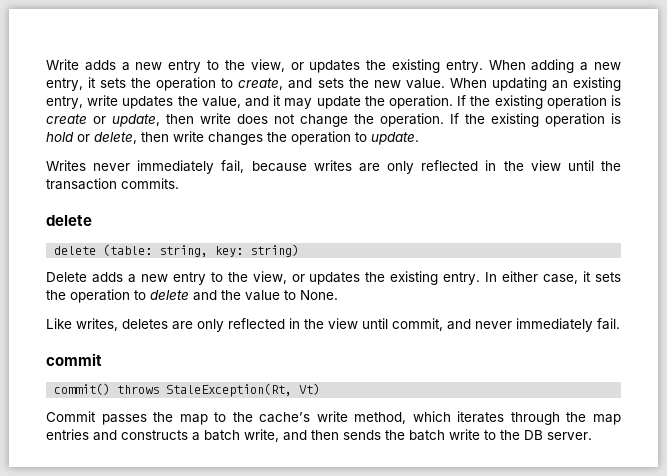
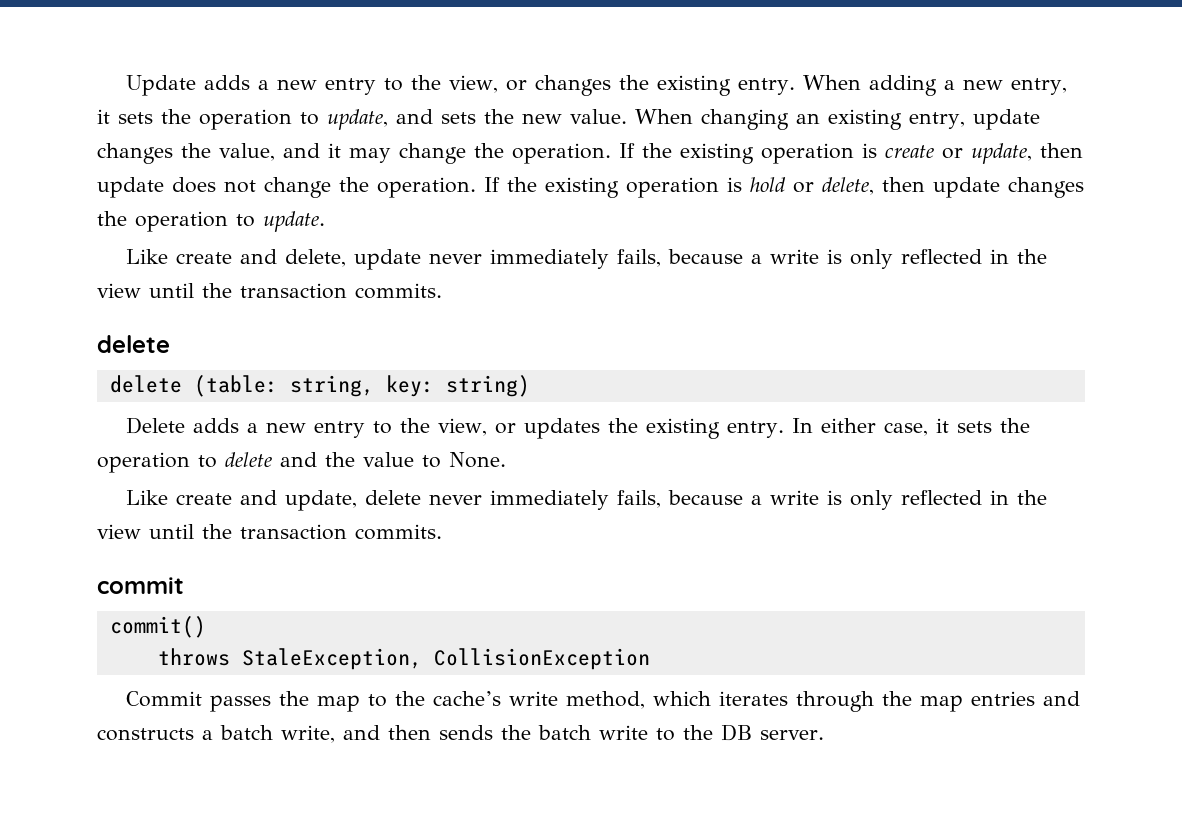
- Write adds a new entry to the view, or updates the existing entry.
+ Update adds a new entry to the view, or changes the existing entry.
- When adding a new entry, it sets the operation to create, and sets the new value.
+ When adding a new entry, it sets the operation to update, and sets the new value.
- When updating an existing entry, write updates the value, and it may update the operation.
+ When changing an existing entry, update changes the value, and it may change the operation.
- If the existing operation is create or update, then write does not change the operation.
+ If the existing operation is create or update, then update does not change the operation.
- If the existing operation is hold or delete, then write changes the operation to update.
+ If the existing operation is hold or delete, then update changes the operation to update.
- Writes never immediately fail, because writes are only reflected in the view until the transaction commits.
+ Like create and delete, update never immediately fails, because a write is only reflected in the view until the transaction commits.
- Like writes, deletes are only reflected in the view until commit, and never immediately fail.
+ Like create and update, delete never immediately fails, because a write is only reflected in the view until the transaction commits.
- commit() throws StaleException(Rt, Vt)
+ commit()
+ throws StaleException, CollisionException

